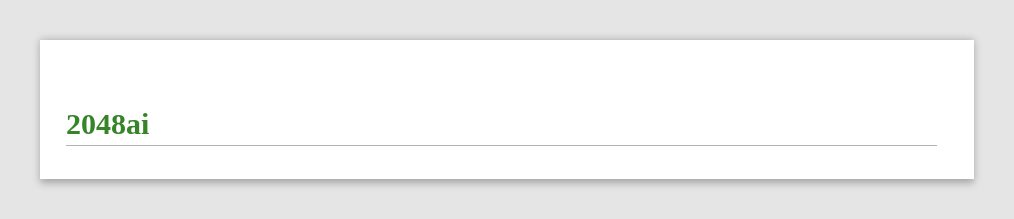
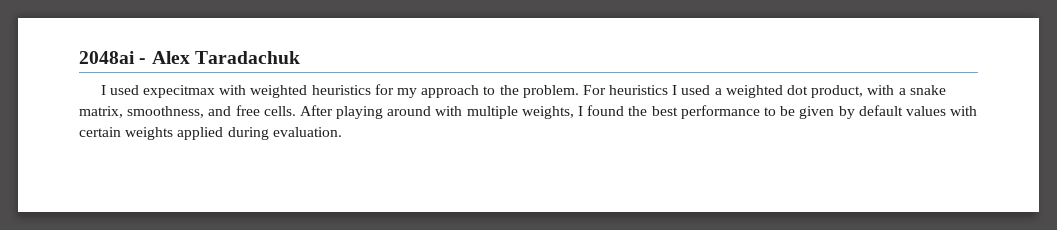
- 2048ai
+ 2048ai - Alex Taradachuk
+ I used expecitmax with weighted heuristics for my approach to the problem. For heuristics I used a weighted dot product, with a snake matrix, smoothness, and free cells. After playing around with multiple weights, I found the best performance to be given by default values with certain weights applied during evaluation.

